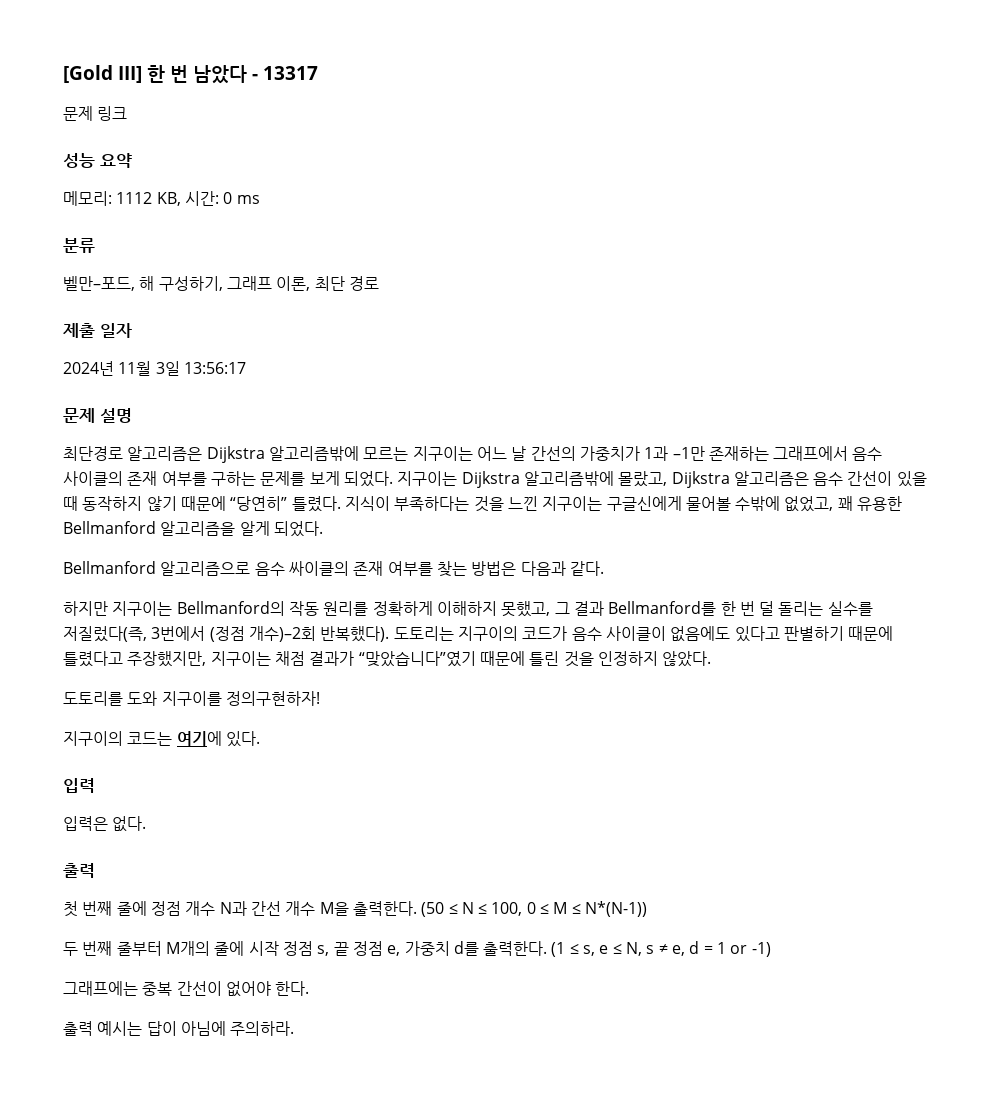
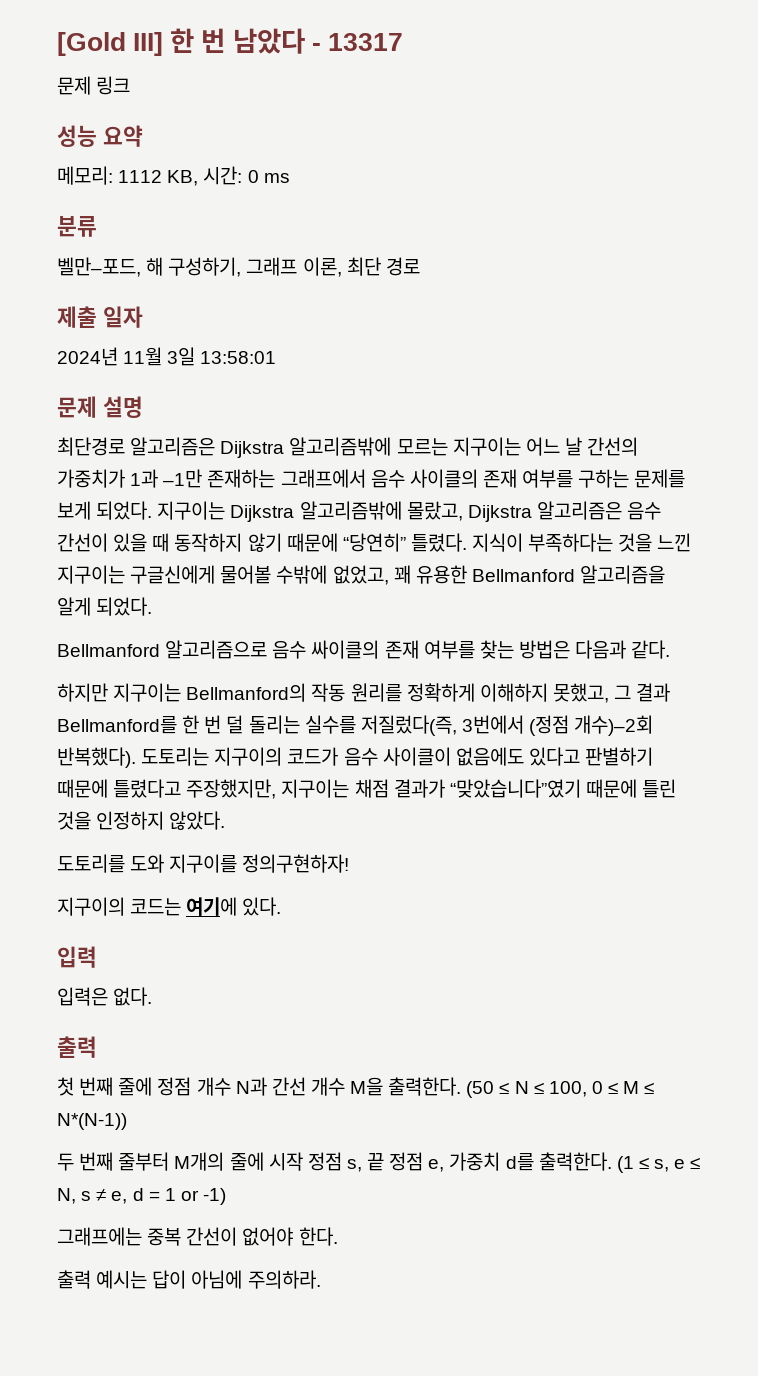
- 2024년 11월 3일 13:56:17
+ 2024년 11월 3일 13:58:01

